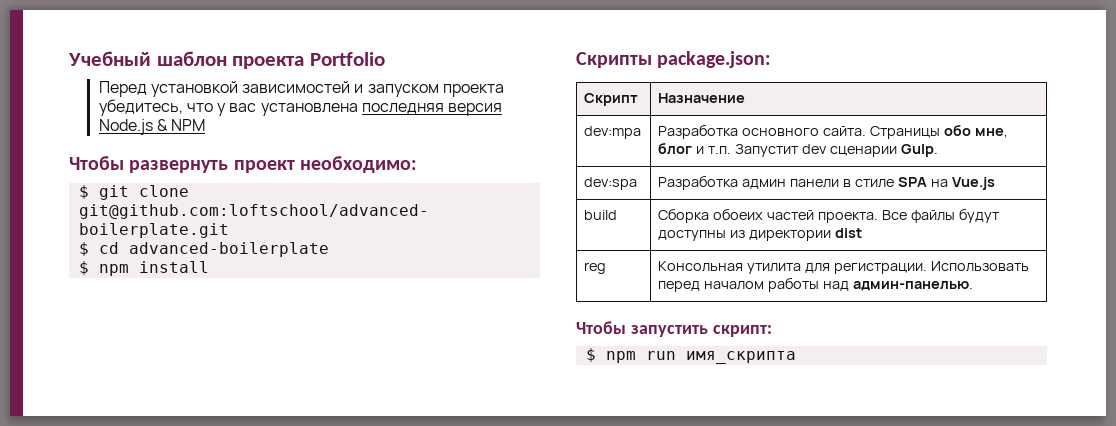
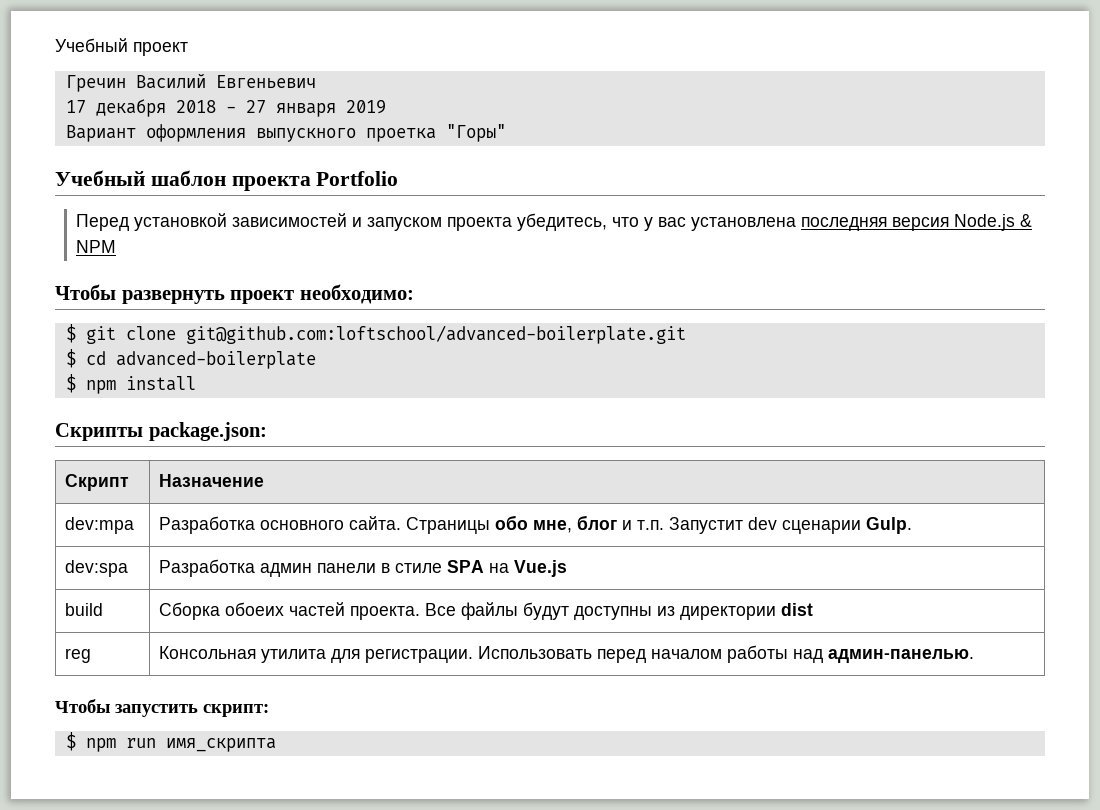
+ Учебный проект
+ Гречин Василий Евгеньевич
+ 17 декабря 2018 - 27 января 2019
+ Вариант оформления выпускного проетка "Горы"

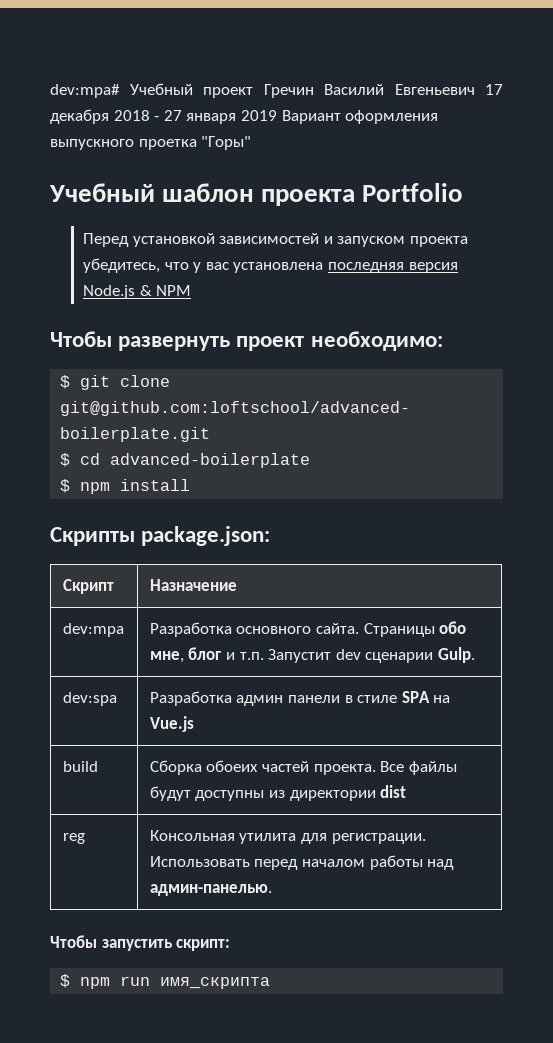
- Учебный проект
- Гречин Василий Евгеньевич
- 17 декабря 2018 - 27 января 2019
- Вариант оформления выпускного проетка "Горы"
+ dev:mpa# Учебный проект Гречин Василий Евгеньевич 17 декабря 2018 - 27 января 2019 Вариант оформления выпускного проетка "Горы"

